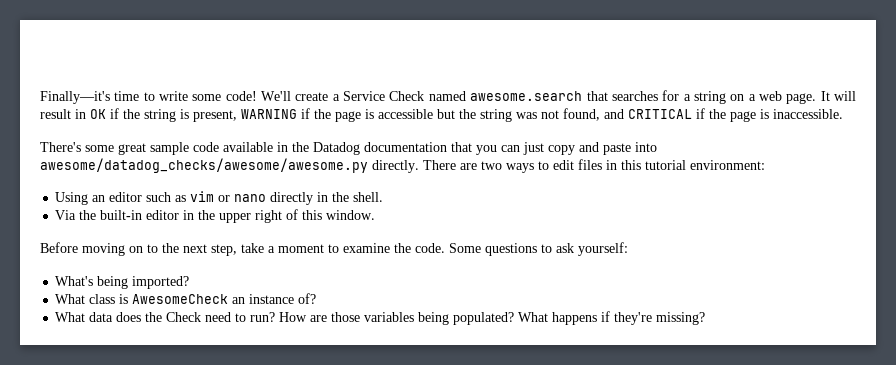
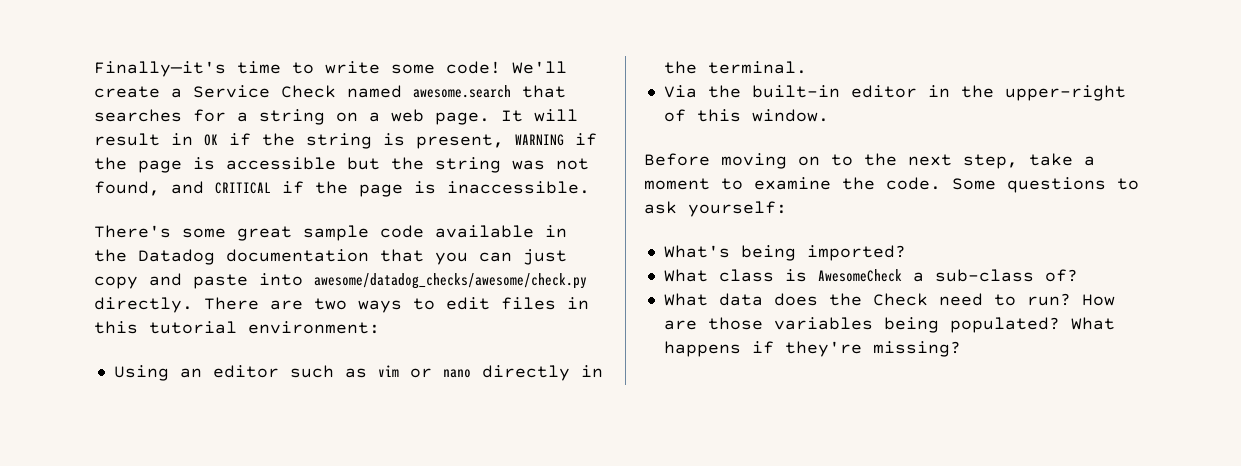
- There's some great sample code available in the Datadog documentation that you can just copy and paste into awesome/datadog_checks/awesome/awesome.py directly.
+ There's some great sample code available in the Datadog documentation that you can just copy and paste into awesome/datadog_checks/awesome/check.py directly.
- Using an editor such as vim or nano directly in the shell.
+ Using an editor such as vim or nano directly in the terminal.
- Via the built-in editor in the upper right of this window.
+ Via the built-in editor in the upper-right of this window.
- What class is AwesomeCheck an instance of?
+ What class is AwesomeCheck a sub-class of?

